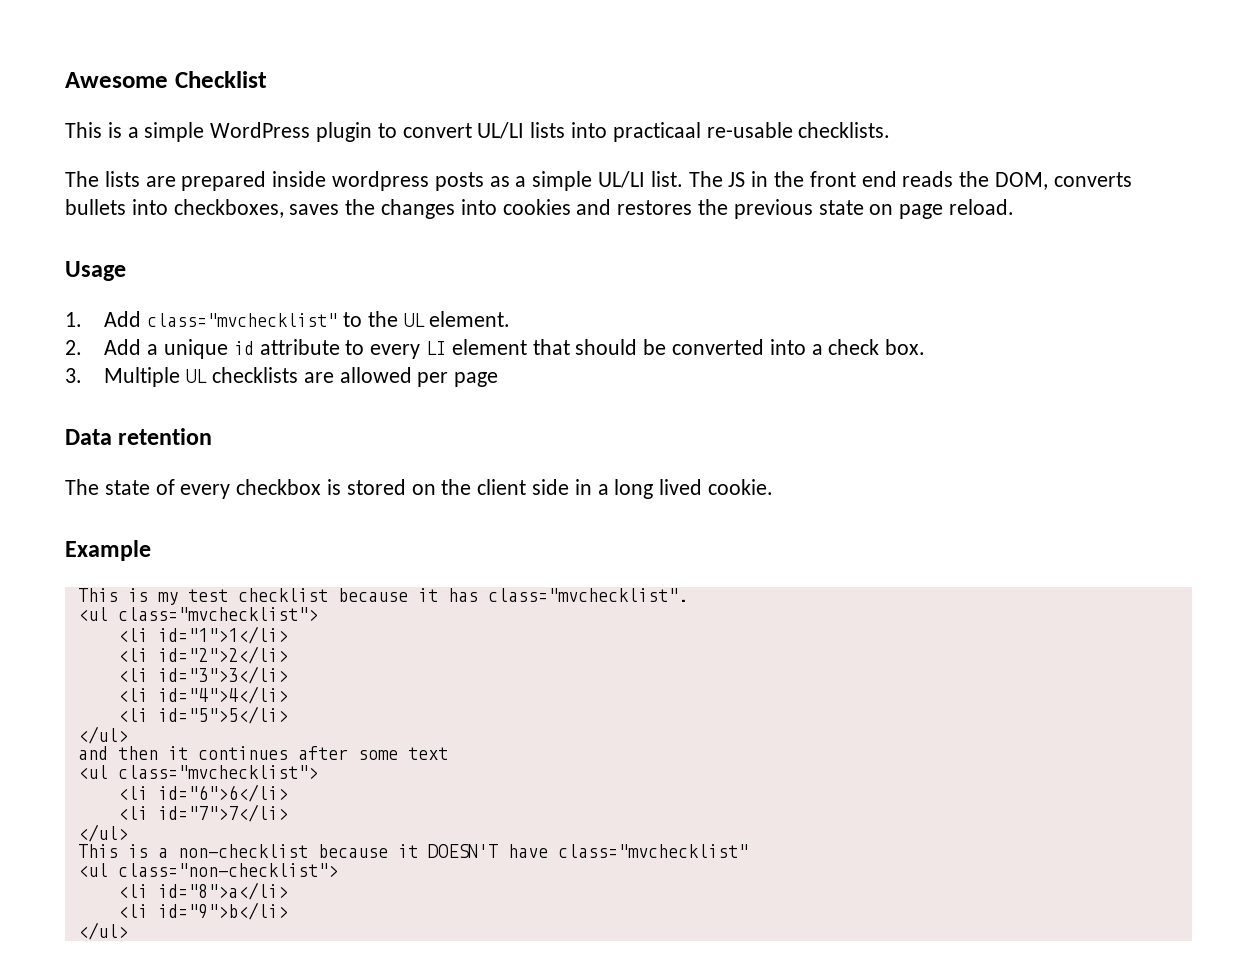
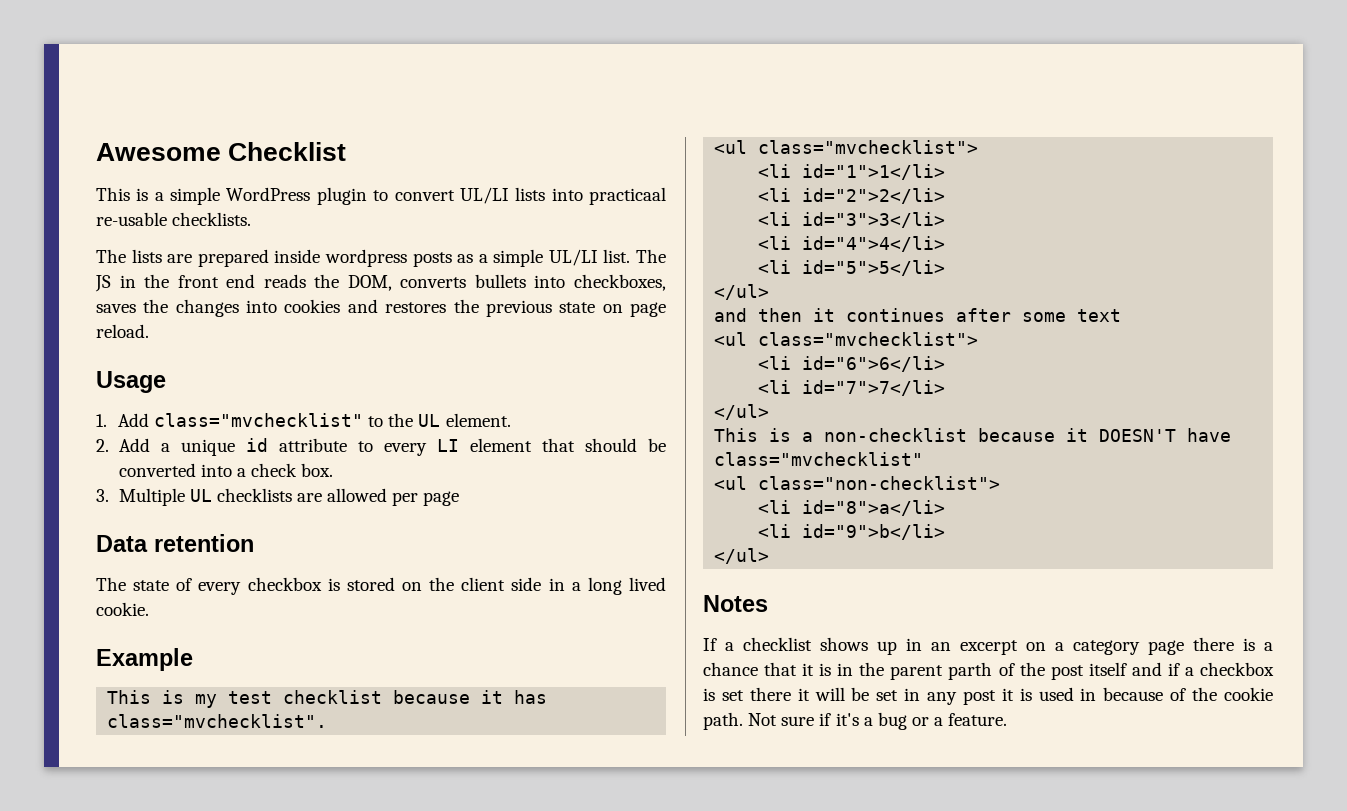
+ Notes
+ If a checklist shows up in an excerpt on a category page there is a chance that it is in the parent parth of the post itself and if a checkbox is set there it will be set in any post it is used in because of the cookie path. Not sure if it's a bug or a feature.

